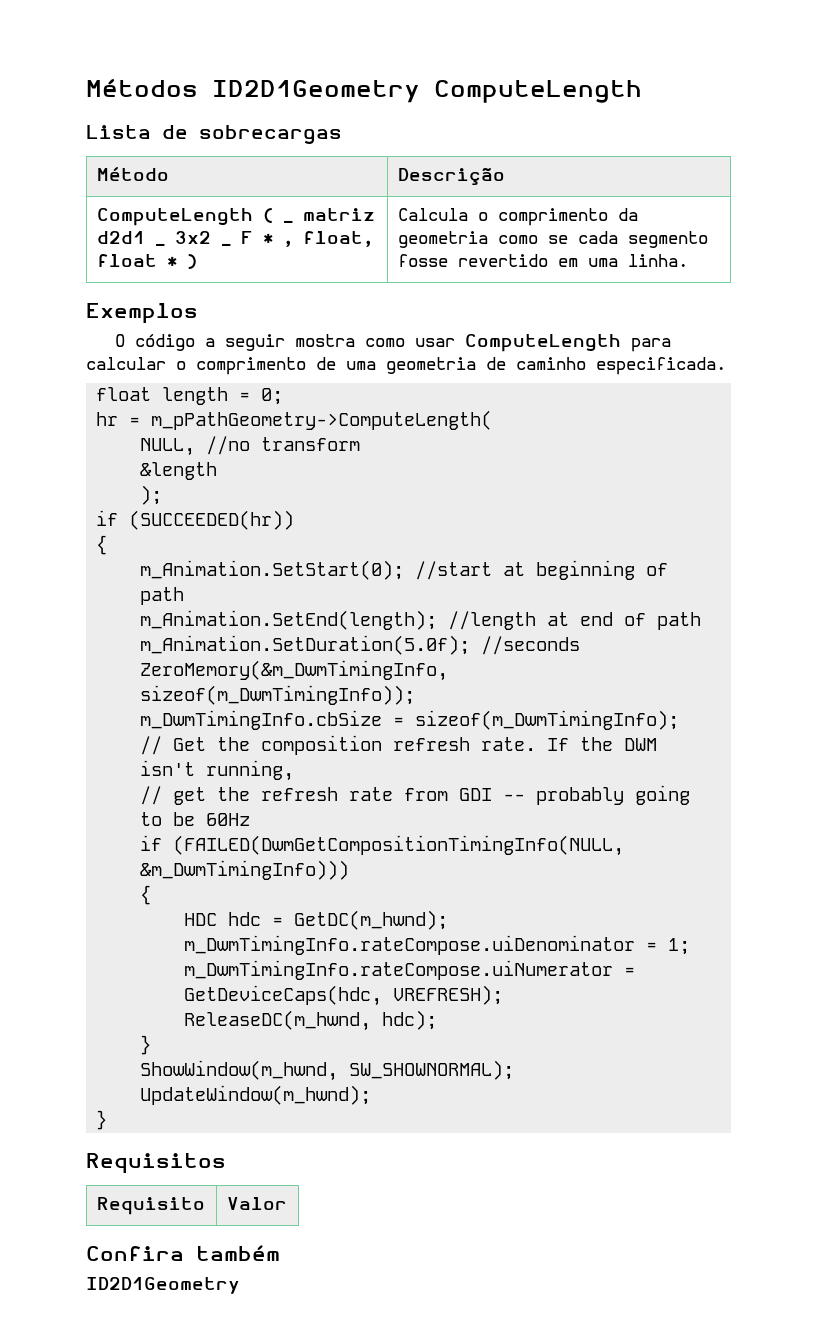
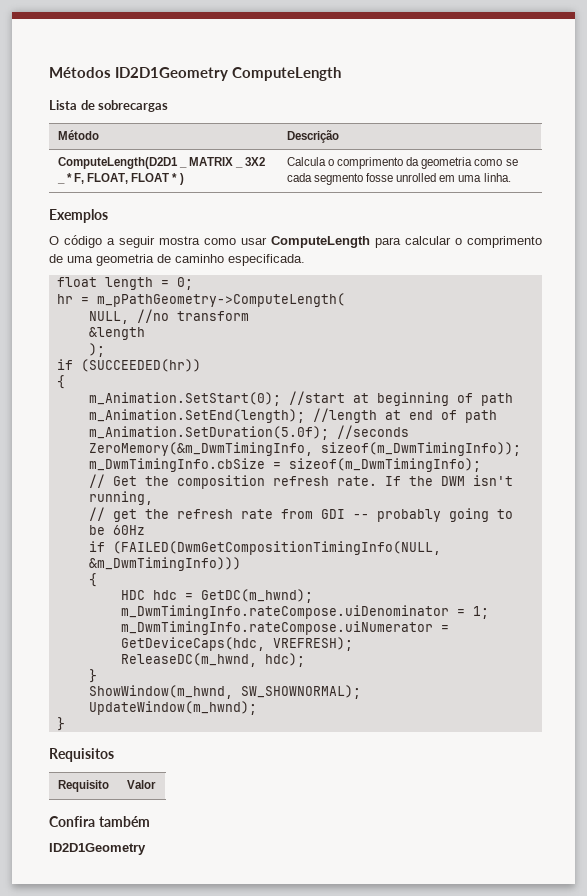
- ComputeLength ( _ matriz d2d1 _ 3x2 _ F * , float, float * ) | Calcula o comprimento da geometria como se cada segmento fosse revertido em uma linha.
+ ComputeLength(D2D1 _ MATRIX _ 3X2 _ * F, FLOAT, FLOAT * ) | Calcula o comprimento da geometria como se cada segmento fosse unrolled em uma linha.

